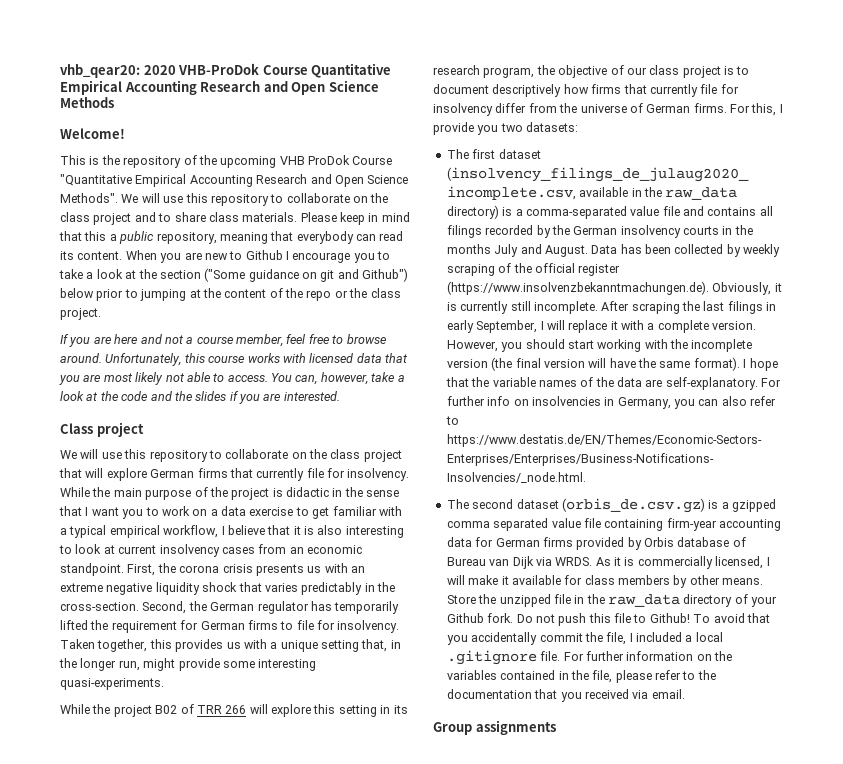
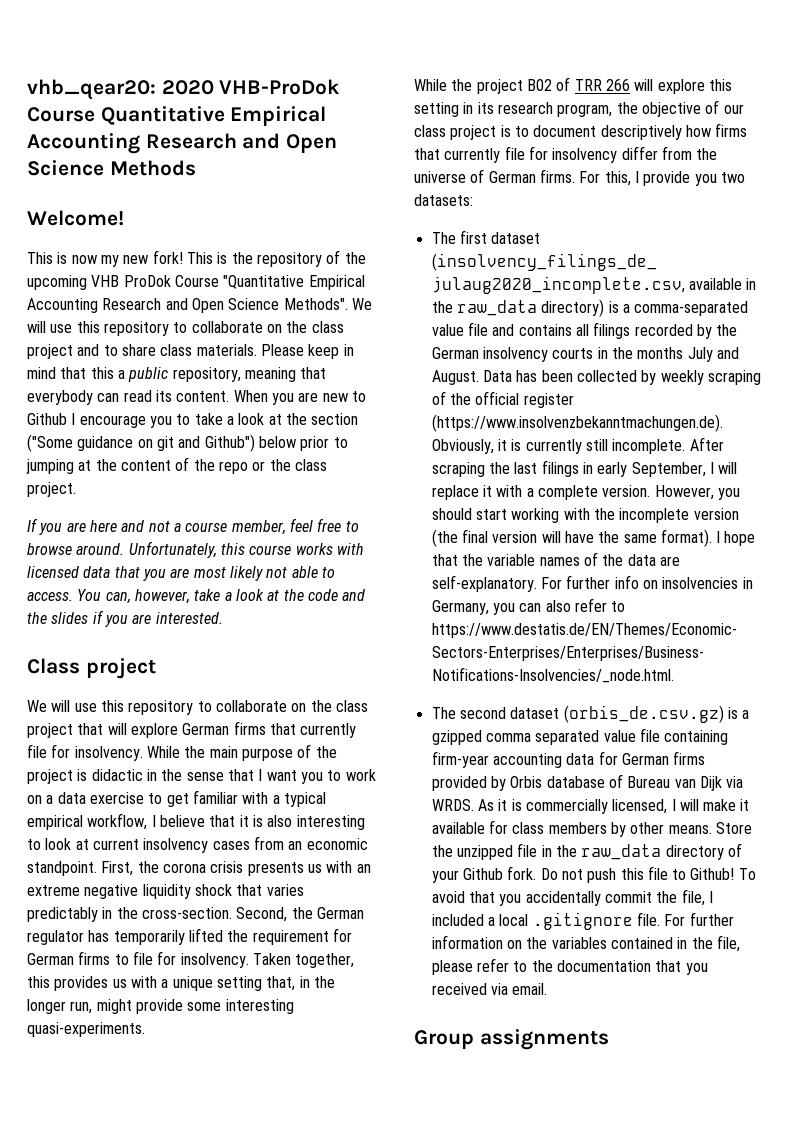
- This is the repository of the upcoming VHB ProDok Course "Quantitative Empirical Accounting Research and Open Science Methods".
+ This is now my new fork! This is the repository of the upcoming VHB ProDok Course "Quantitative Empirical Accounting Research and Open Science Methods".

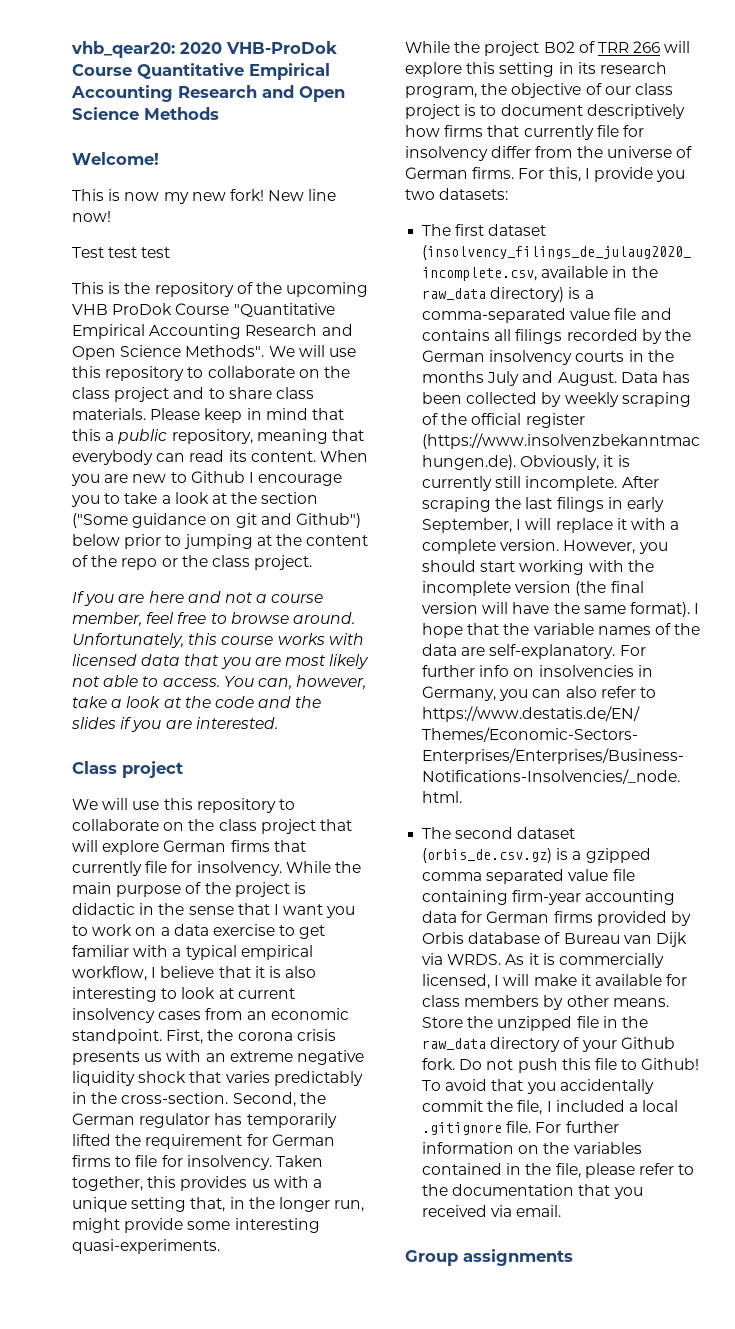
- This is now my new fork! This is the repository of the upcoming VHB ProDok Course "Quantitative Empirical Accounting Research and Open Science Methods".
+ This is now my new fork! New line now!
+ Test test test
+ This is the repository of the upcoming VHB ProDok Course "Quantitative Empirical Accounting Research and Open Science Methods".

